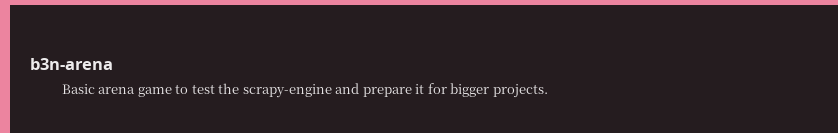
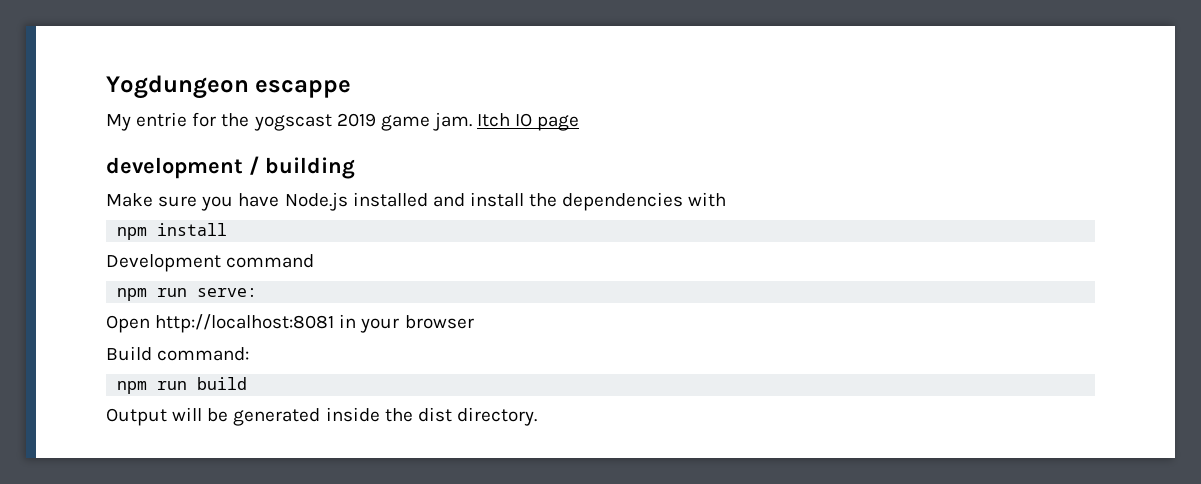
- b3n-arena
- Basic arena game to test the scrapy-engine and prepare it for bigger projects.
+ Yogdungeon escappe
+ My entrie for the yogscast 2019 game jam. Itch IO page
+ development / building
+ Make sure you have Node.js installed and install the dependencies with
+ npm install
+ Development command
+ npm run serve:
+ Open http://localhost:8081 in your browser
+ Build command:
+ npm run build
+ Output will be generated inside the dist directory.

